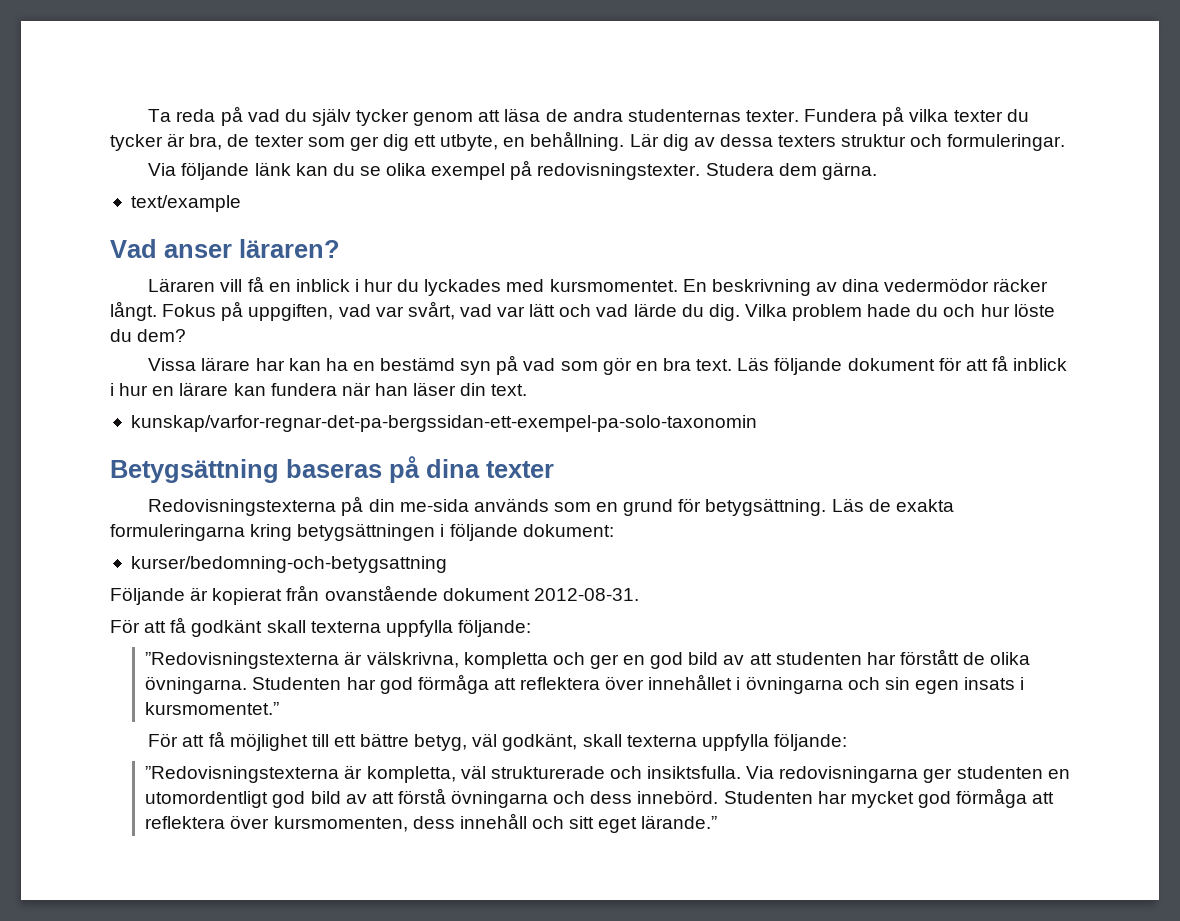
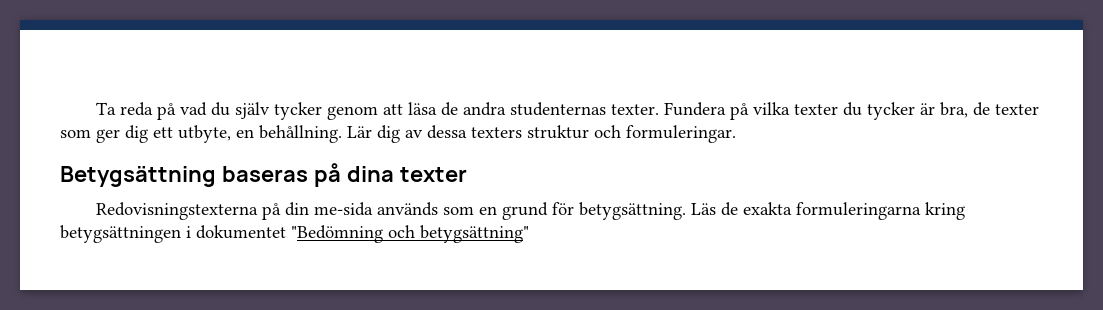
- Via följande länk kan du se olika exempel på redovisningstexter. Studera dem gärna.
- text/example
- Vad anser läraren?
- Läraren vill få en inblick i hur du lyckades med kursmomentet. En beskrivning av dina vedermödor räcker långt. Fokus på uppgiften, vad var svårt, vad var lätt och vad lärde du dig. Vilka problem hade du och hur löste du dem?
- Vissa lärare har kan ha en bestämd syn på vad som gör en bra text. Läs följande dokument för att få inblick i hur en lärare kan fundera när han läser din text.
- kunskap/varfor-regnar-det-pa-bergssidan-ett-exempel-pa-solo-taxonomin
- Läs de exakta formuleringarna kring betygsättningen i följande dokument:
- kurser/bedomning-och-betygsattning
- Följande är kopierat från ovanstående dokument 2012-08-31.
- För att få godkänt skall texterna uppfylla följande:
- ”Redovisningstexterna är välskrivna, kompletta och ger en god bild av att studenten har förstått de olika övningarna. Studenten har god förmåga att reflektera över innehållet i övningarna och sin egen insats i kursmomentet.”
- För att få möjlighet till ett bättre betyg, väl godkänt, skall texterna uppfylla följande:
- ”Redovisningstexterna är kompletta, väl strukturerade och insiktsfulla. Via redovisningarna ger studenten en utomordentligt god bild av att förstå övningarna och dess innebörd. Studenten har mycket god förmåga att reflektera över kursmomenten, dess innehåll och sitt eget lärande.”
+ Läs de exakta formuleringarna kring betygsättningen i dokumentet "Bedömning och betygsättning"

